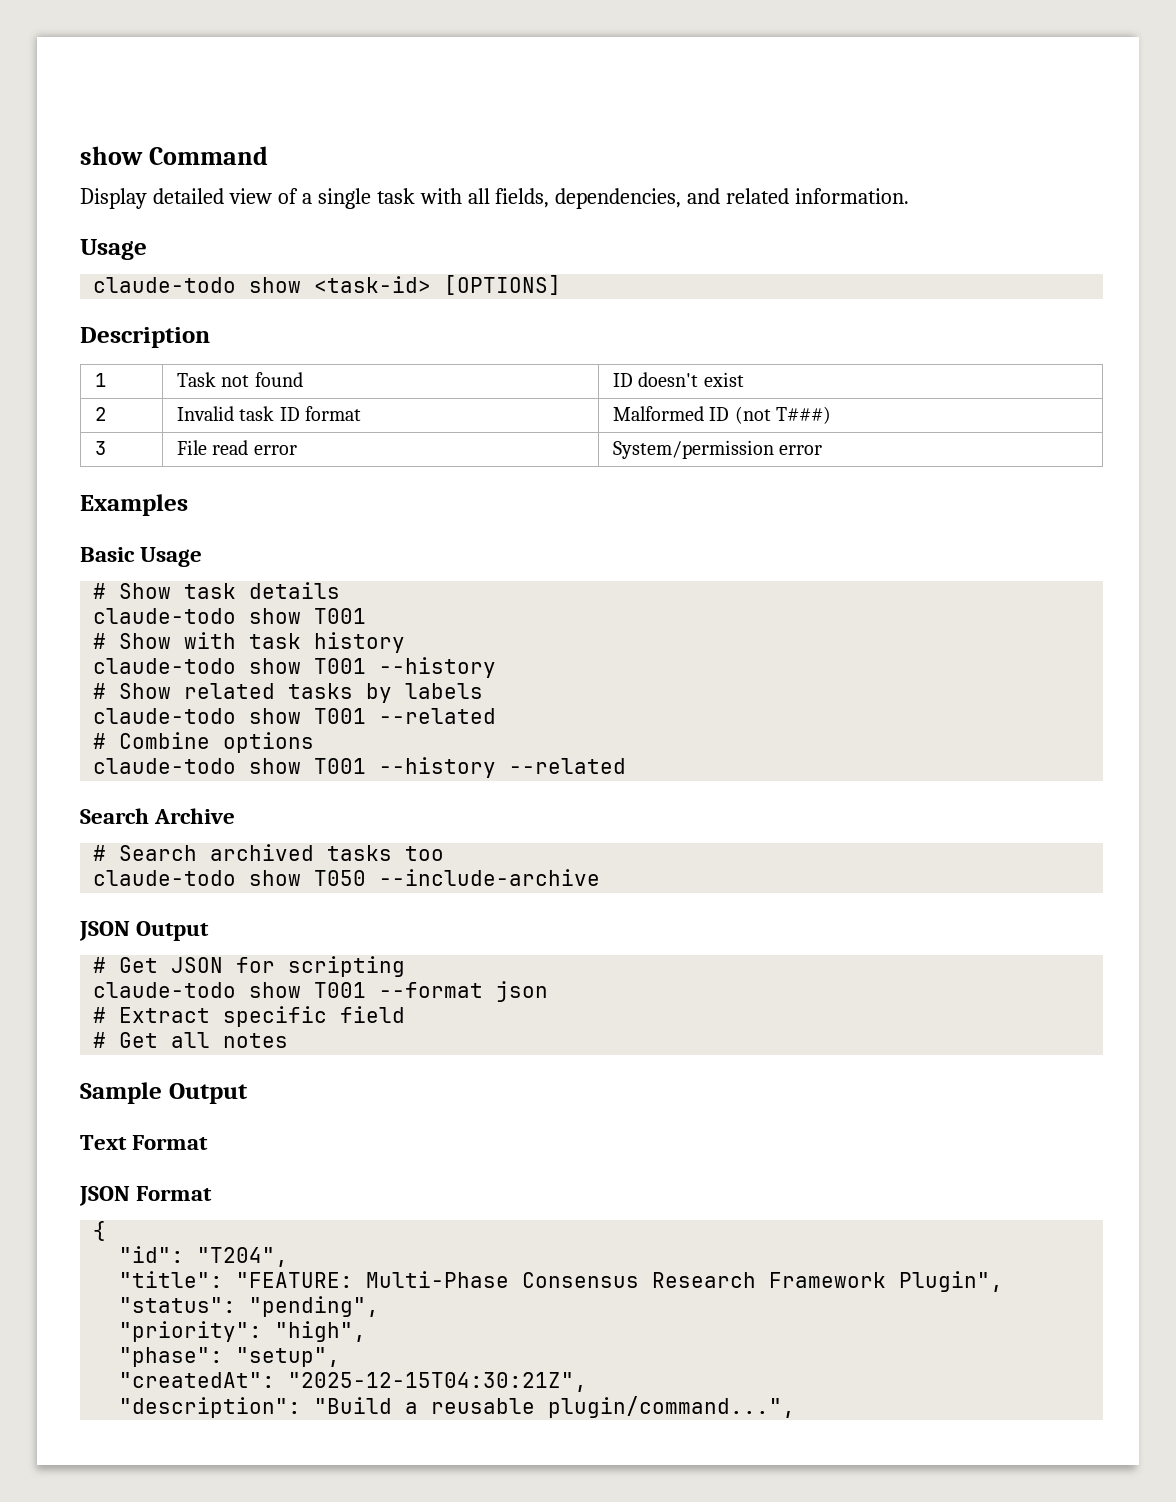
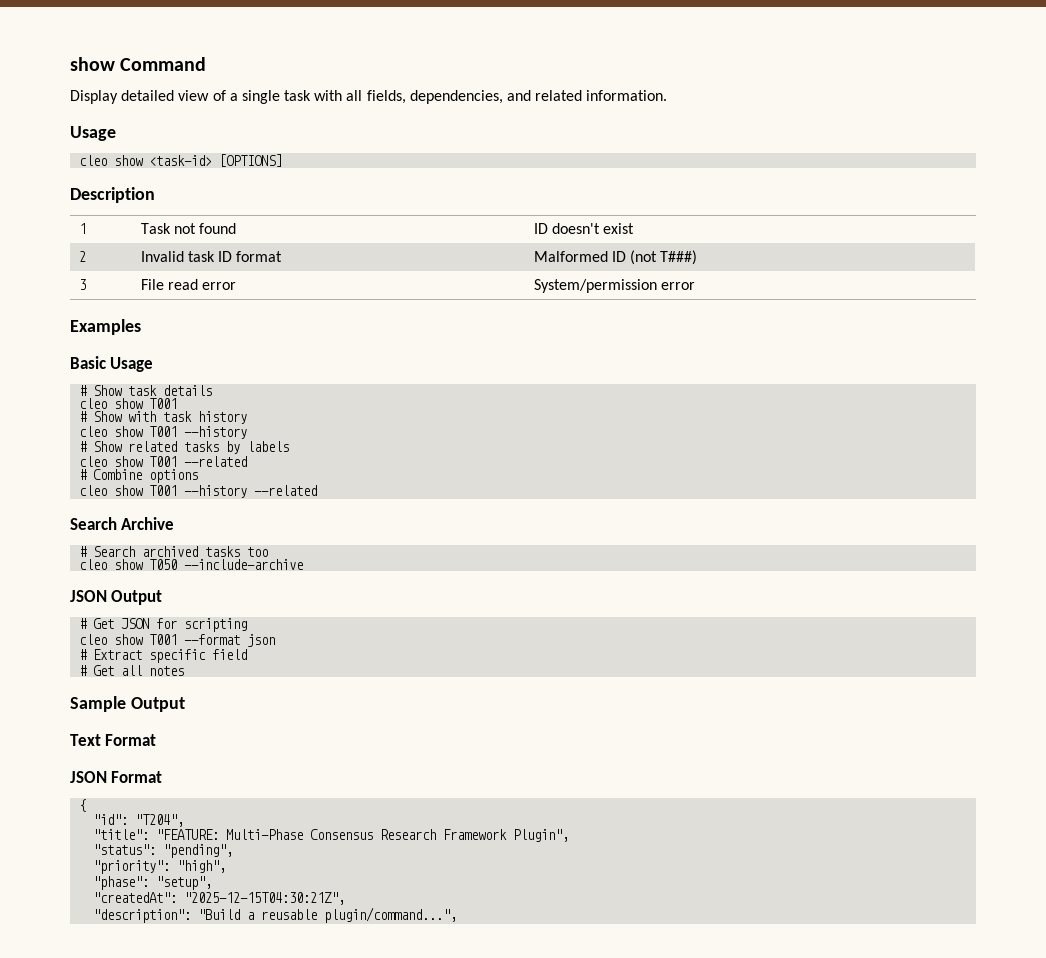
- claude-todo show <task-id> [OPTIONS]
+ cleo show <task-id> [OPTIONS]
  # Show task details
- claude-todo show T001
+ cleo show T001
  # Show with task history
- claude-todo show T001 --history
+ cleo show T001 --history
- claude-todo show T001 --related
+ cleo show T001 --related
- claude-todo show T001 --history --related
+ cleo show T001 --history --related
- claude-todo show T050 --include-archive
+ cleo show T050 --include-archive
- claude-todo show T001 --format json
+ cleo show T001 --format json

